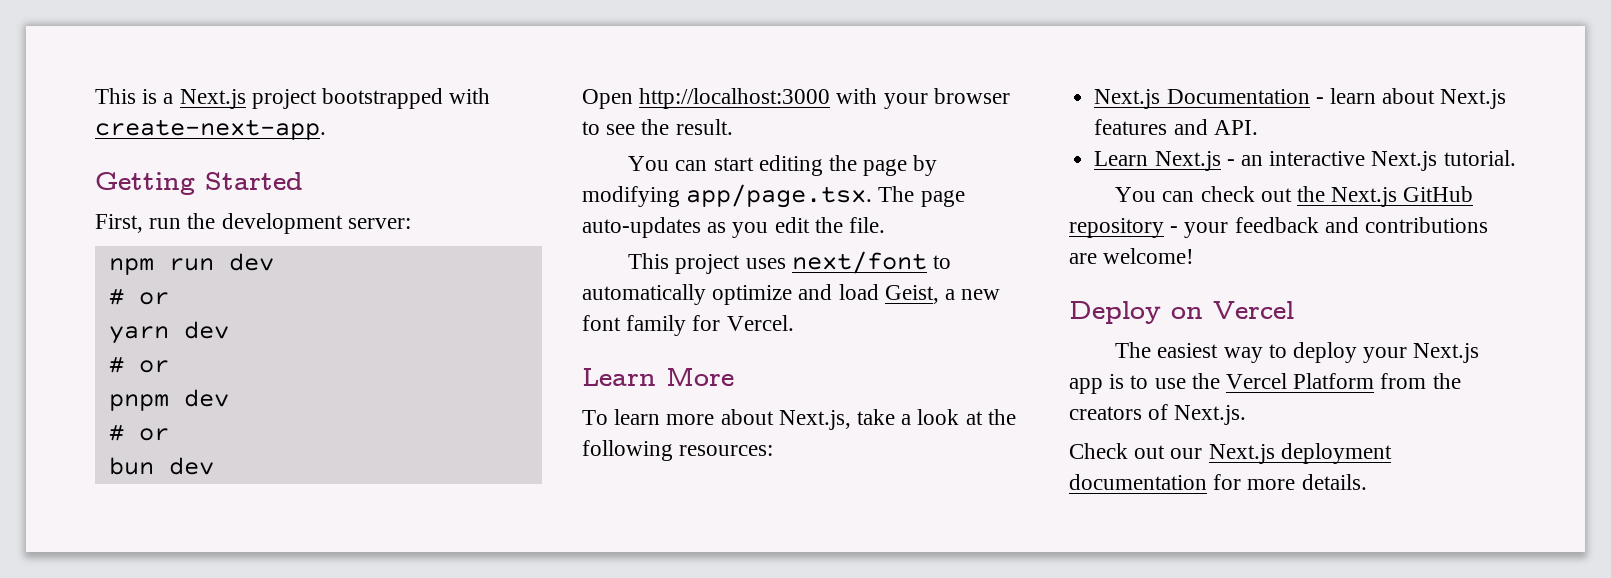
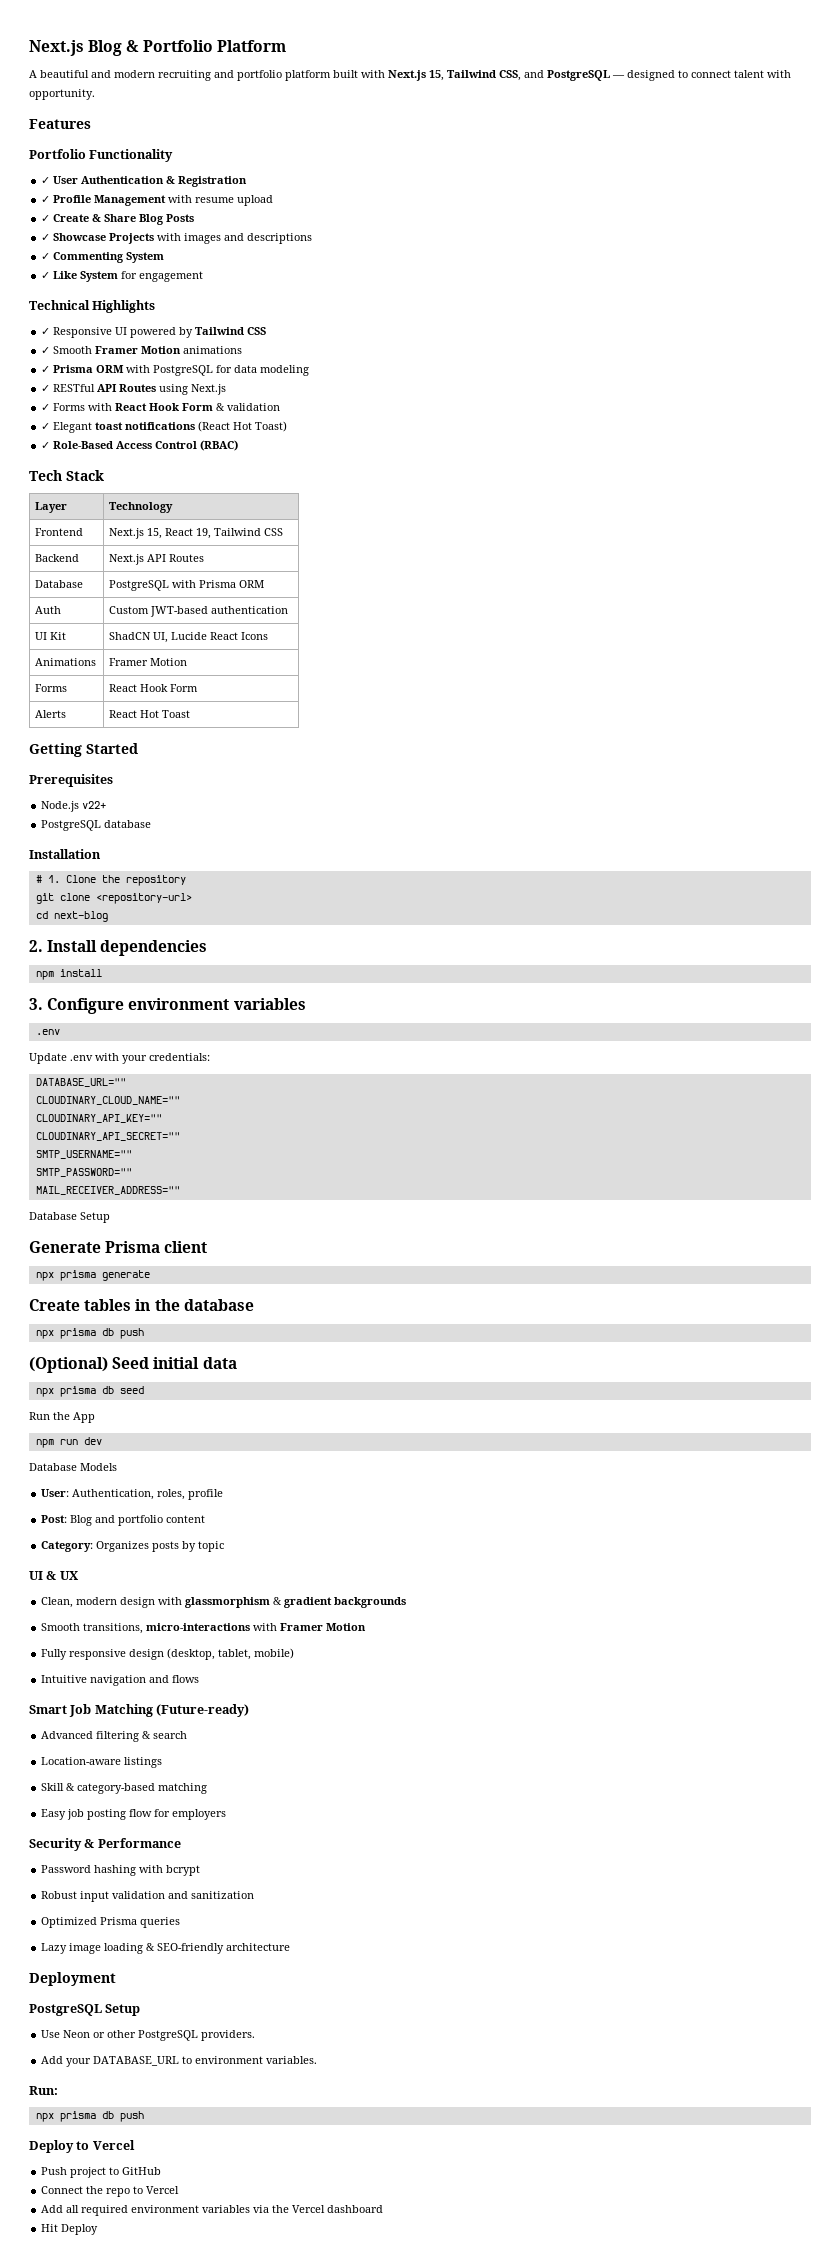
- This is a Next.js project bootstrapped with create-next-app.
+ Next.js Blog & Portfolio Platform
+ A beautiful and modern recruiting and portfolio platform built with Next.js 15, Tailwind CSS, and PostgreSQL — designed to connect talent with opportunity.
+ Features
+ Portfolio Functionality
+ ✓ User Authentication & Registration
+ ✓ Profile Management with resume upload
+ ✓ Create & Share Blog Posts
+ ✓ Showcase Projects with images and descriptions
+ ✓ Commenting System
+ ✓ Like System for engagement
+ Technical Highlights
+ ✓ Responsive UI powered by Tailwind CSS
+ ✓ Smooth Framer Motion animations
+ ✓ Prisma ORM with PostgreSQL for data modeling
+ ✓ RESTful API Routes using Next.js
+ ✓ Forms with React Hook Form & validation
+ ✓ Elegant toast notifications (React Hot Toast)
+ ✓ Role-Based Access Control (RBAC)
+ Tech Stack
+ Layer | Technology
+ Frontend | Next.js 15, React 19, Tailwind CSS
+ Backend | Next.js API Routes
+ Database | PostgreSQL with Prisma ORM
+ Auth | Custom JWT-based authentication
+ UI Kit | ShadCN UI, Lucide React Icons
+ Animations | Framer Motion
+ Forms | React Hook Form
+ Alerts | React Hot Toast
  Getting Started
- First, run the development server:
+ Prerequisites
+ Node.js v22+
+ PostgreSQL database
+ Installation
+ # 1. Clone the repository
+ git clone <repository-url>
+ cd next-blog
+ 2. Install dependencies
+ npm install
+ 3. Configure environment variables
+ .env
+ Update .env with your credentials:
+ DATABASE_URL=""
+ CLOUDINARY_CLOUD_NAME=""
+ CLOUDINARY_API_KEY=""
+ CLOUDINARY_API_SECRET=""
+ SMTP_USERNAME=""
+ SMTP_PASSWORD=""
+ MAIL_RECEIVER_ADDRESS=""
+ Database Setup
+ Generate Prisma client
+ npx prisma generate
+ Create tables in the database
+ npx prisma db push
+ (Optional) Seed initial data
+ npx prisma db seed
+ Run the App
  npm run dev
- # or
- yarn dev
- # or
- pnpm dev
- # or
- bun dev
- Open http://localhost:3000 with your browser to see the result.
- You can start editing the page by modifying app/page.tsx. The page auto-updates as you edit the file.
- This project uses next/font to automatically optimize and load Geist, a new font family for Vercel.
- Learn More
- To learn more about Next.js, take a look at the following resources:
- Next.js Documentation - learn about Next.js features and API.
- Learn Next.js - an interactive Next.js tutorial.
- You can check out the Next.js GitHub repository - your feedback and contributions are welcome!
- Deploy on Vercel
- The easiest way to deploy your Next.js app is to use the Vercel Platform from the creators of Next.js.
- Check out our Next.js deployment documentation for more details.
+ Database Models
+ User: Authentication, roles, profile
+ Post: Blog and portfolio content
+ Category: Organizes posts by topic
+ UI & UX
+ Clean, modern design with glassmorphism & gradient backgrounds
+ Smooth transitions, micro-interactions with Framer Motion
+ Fully responsive design (desktop, tablet, mobile)
+ Intuitive navigation and flows
+ Smart Job Matching (Future-ready)
+ Advanced filtering & search
+ Location-aware listings
+ Skill & category-based matching
+ Easy job posting flow for employers
+ Security & Performance
+ Password hashing with bcrypt
+ Robust input validation and sanitization
+ Optimized Prisma queries
+ Lazy image loading & SEO-friendly architecture
+ Deployment
+ PostgreSQL Setup
+ Use Neon or other PostgreSQL providers.
+ Add your DATABASE_URL to environment variables.
+ Run:
+ npx prisma db push
+ Deploy to Vercel
+ Push project to GitHub
+ Connect the repo to Vercel
+ Add all required environment variables via the Vercel dashboard
+ Hit Deploy

